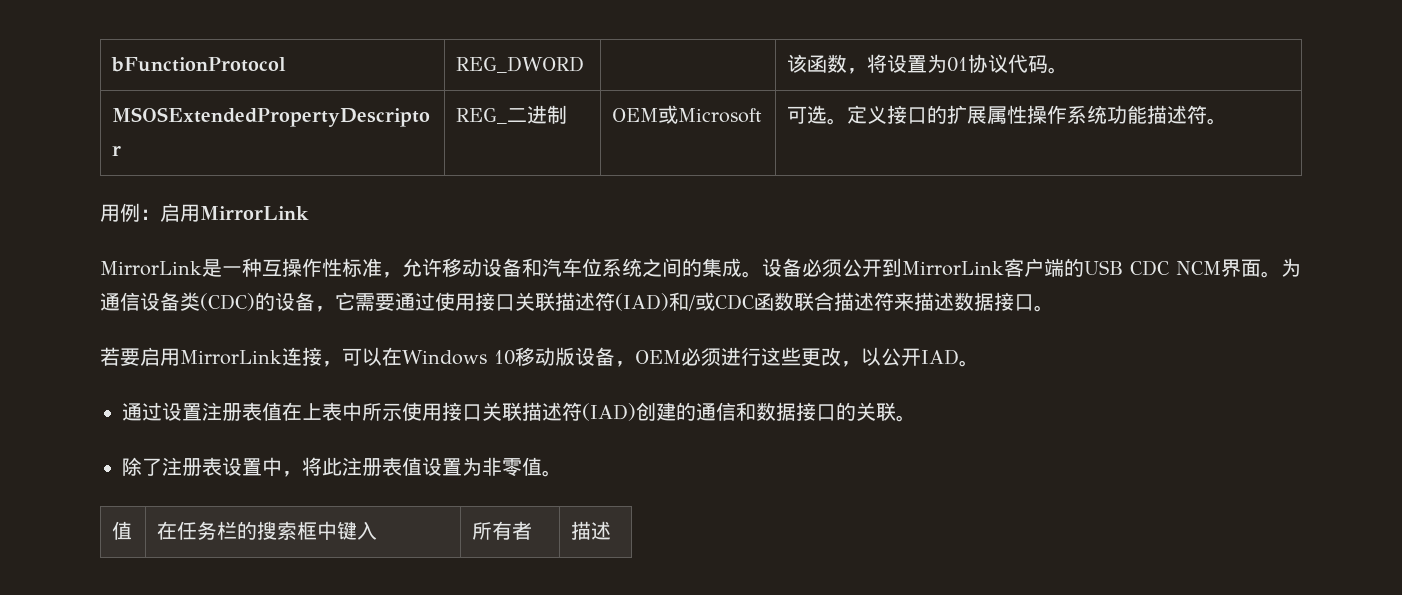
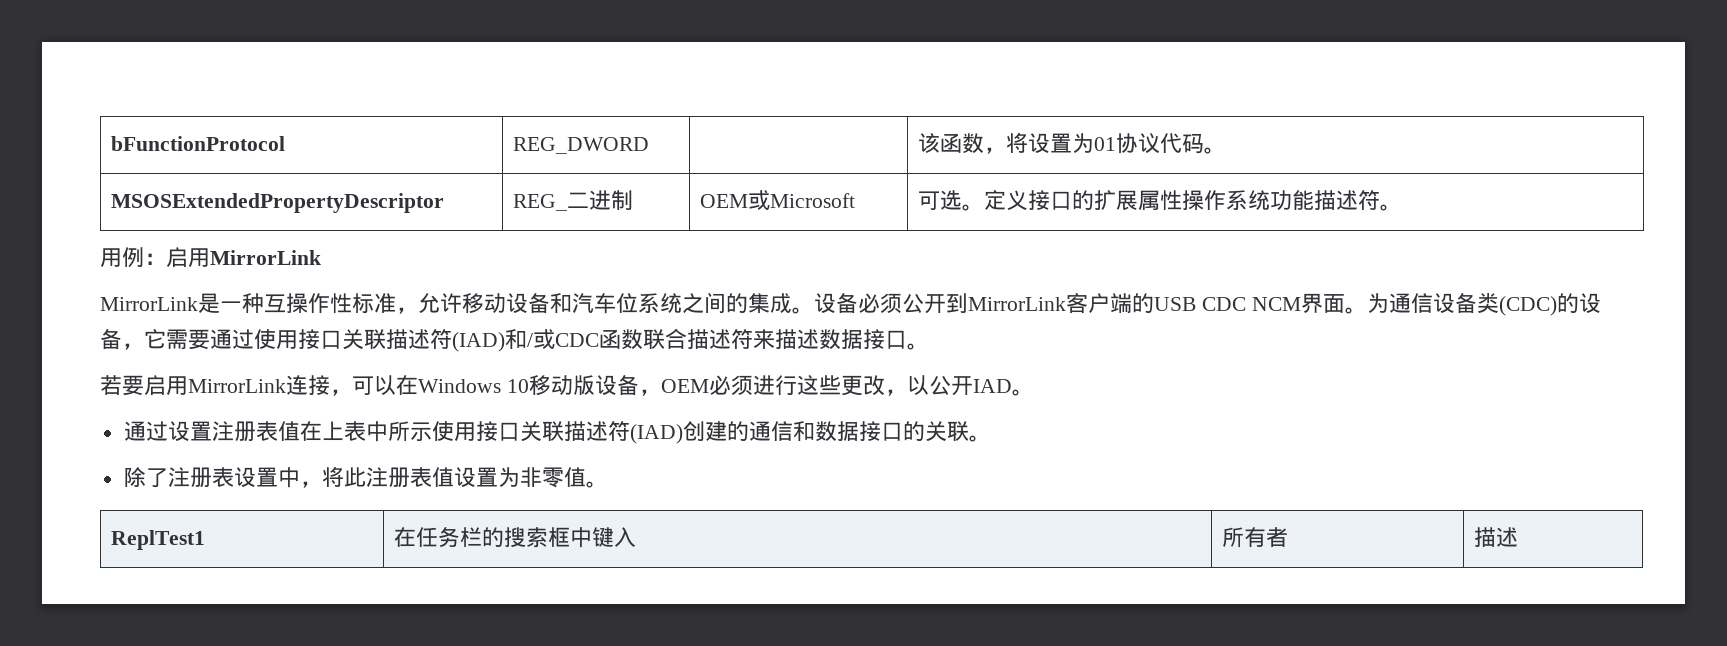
- 值 | 在任务栏的搜索框中键入 | 所有者 | 描述
+ ReplTest1 | 在任务栏的搜索框中键入 | 所有者 | 描述

